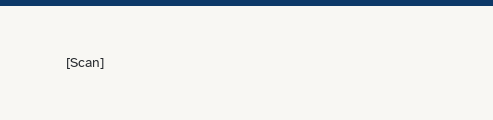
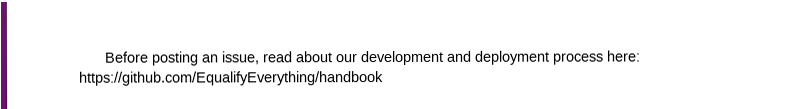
- [Scan]
+ Before posting an issue, read about our development and deployment process here: https://github.com/EqualifyEverything/handbook

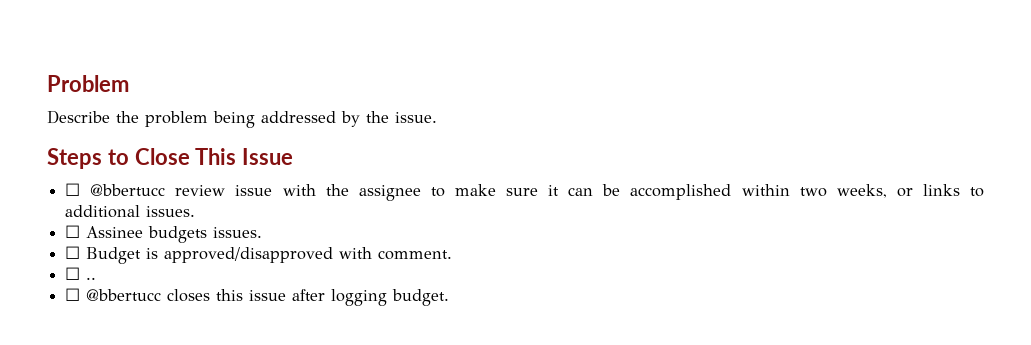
- Before posting an issue, read about our development and deployment process here: https://github.com/EqualifyEverything/handbook
+ Problem
+ Describe the problem being addressed by the issue.
+ Steps to Close This Issue
+ ☐ @bbertucc review issue with the assignee to make sure it can be accomplished within two weeks, or links to additional issues.
+ ☐ Assinee budgets issues.
+ ☐ Budget is approved/disapproved with comment.
+ ☐ ..
+ ☐ @bbertucc closes this issue after logging budget.

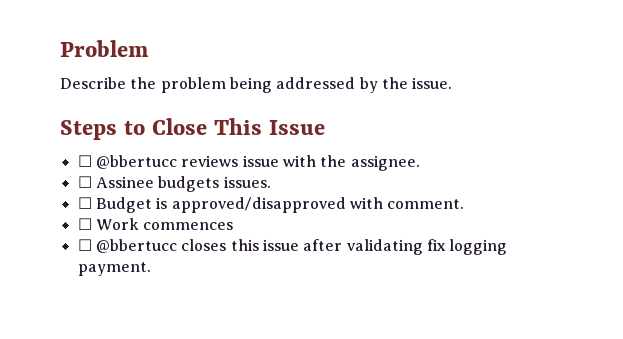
- ☐ @bbertucc review issue with the assignee to make sure it can be accomplished within two weeks, or links to additional issues.
+ ☐ @bbertucc reviews issue with the assignee.
- ☐ ..
+ ☐ Work commences
- ☐ @bbertucc closes this issue after logging budget.
+ ☐ @bbertucc closes this issue after validating fix logging payment.

